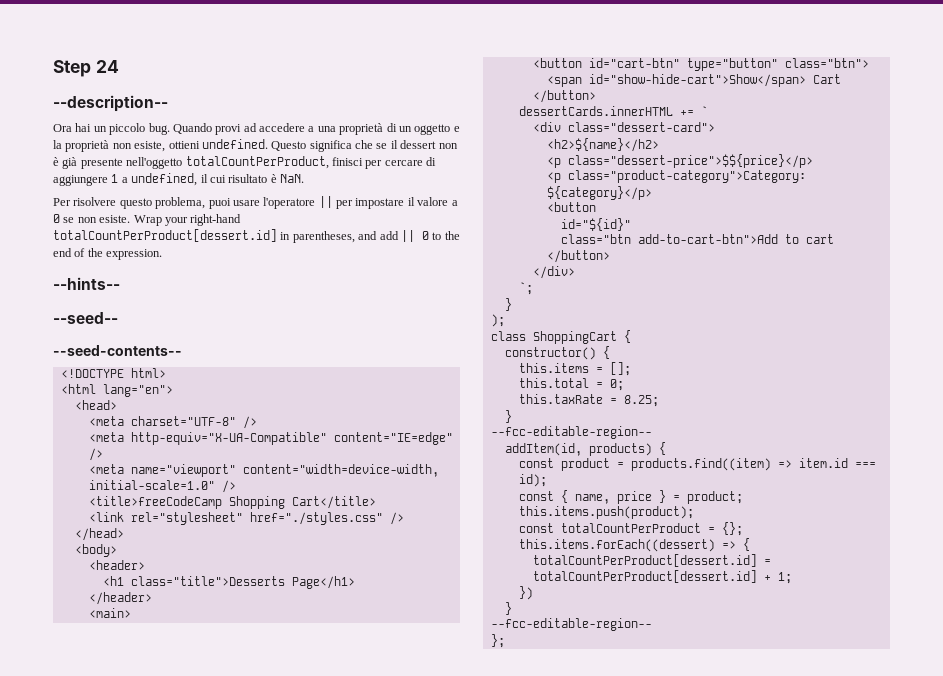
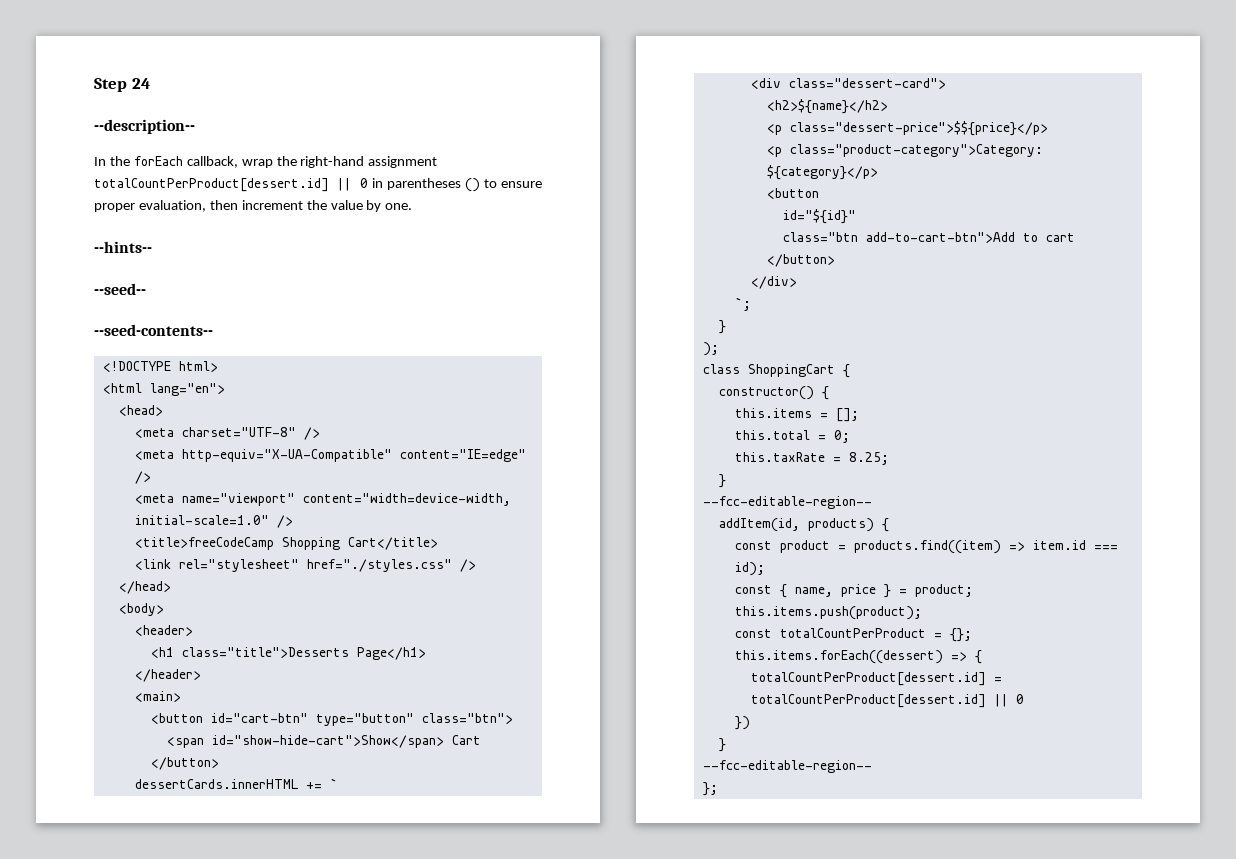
- Ora hai un piccolo bug. Quando provi ad accedere a una proprietà di un oggetto e la proprietà non esiste, ottieni undefined. Questo significa che se il dessert non è già presente nell'oggetto totalCountPerProduct, finisci per cercare di aggiungere 1 a undefined, il cui risultato è NaN.
- Per risolvere questo problema, puoi usare l'operatore || per impostare il valore a 0 se non esiste. Wrap your right-hand totalCountPerProduct[dessert.id] in parentheses, and add || 0 to the end of the expression.
+ In the forEach callback, wrap the right-hand assignment totalCountPerProduct[dessert.id] || 0 in parentheses () to ensure proper evaluation, then increment the value by one.
- totalCountPerProduct[dessert.id] = totalCountPerProduct[dessert.id] + 1;
+ totalCountPerProduct[dessert.id] = totalCountPerProduct[dessert.id] || 0

